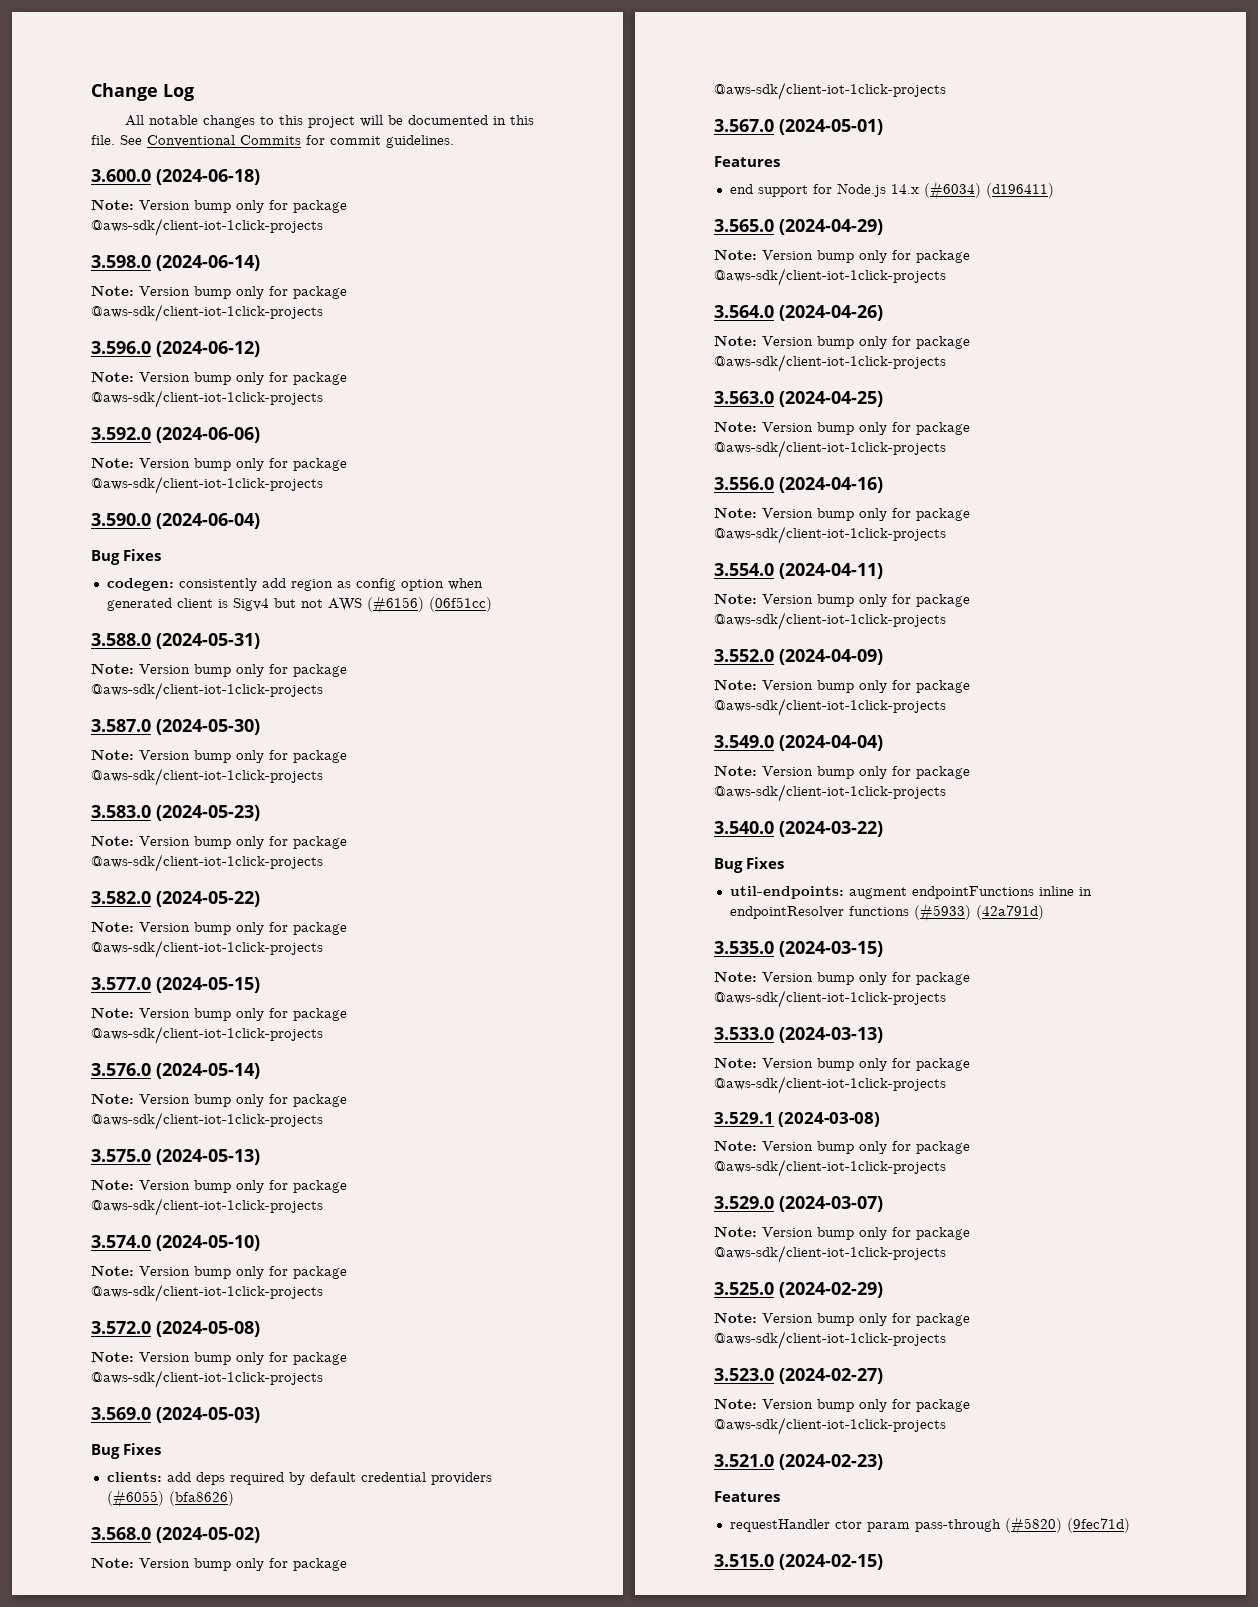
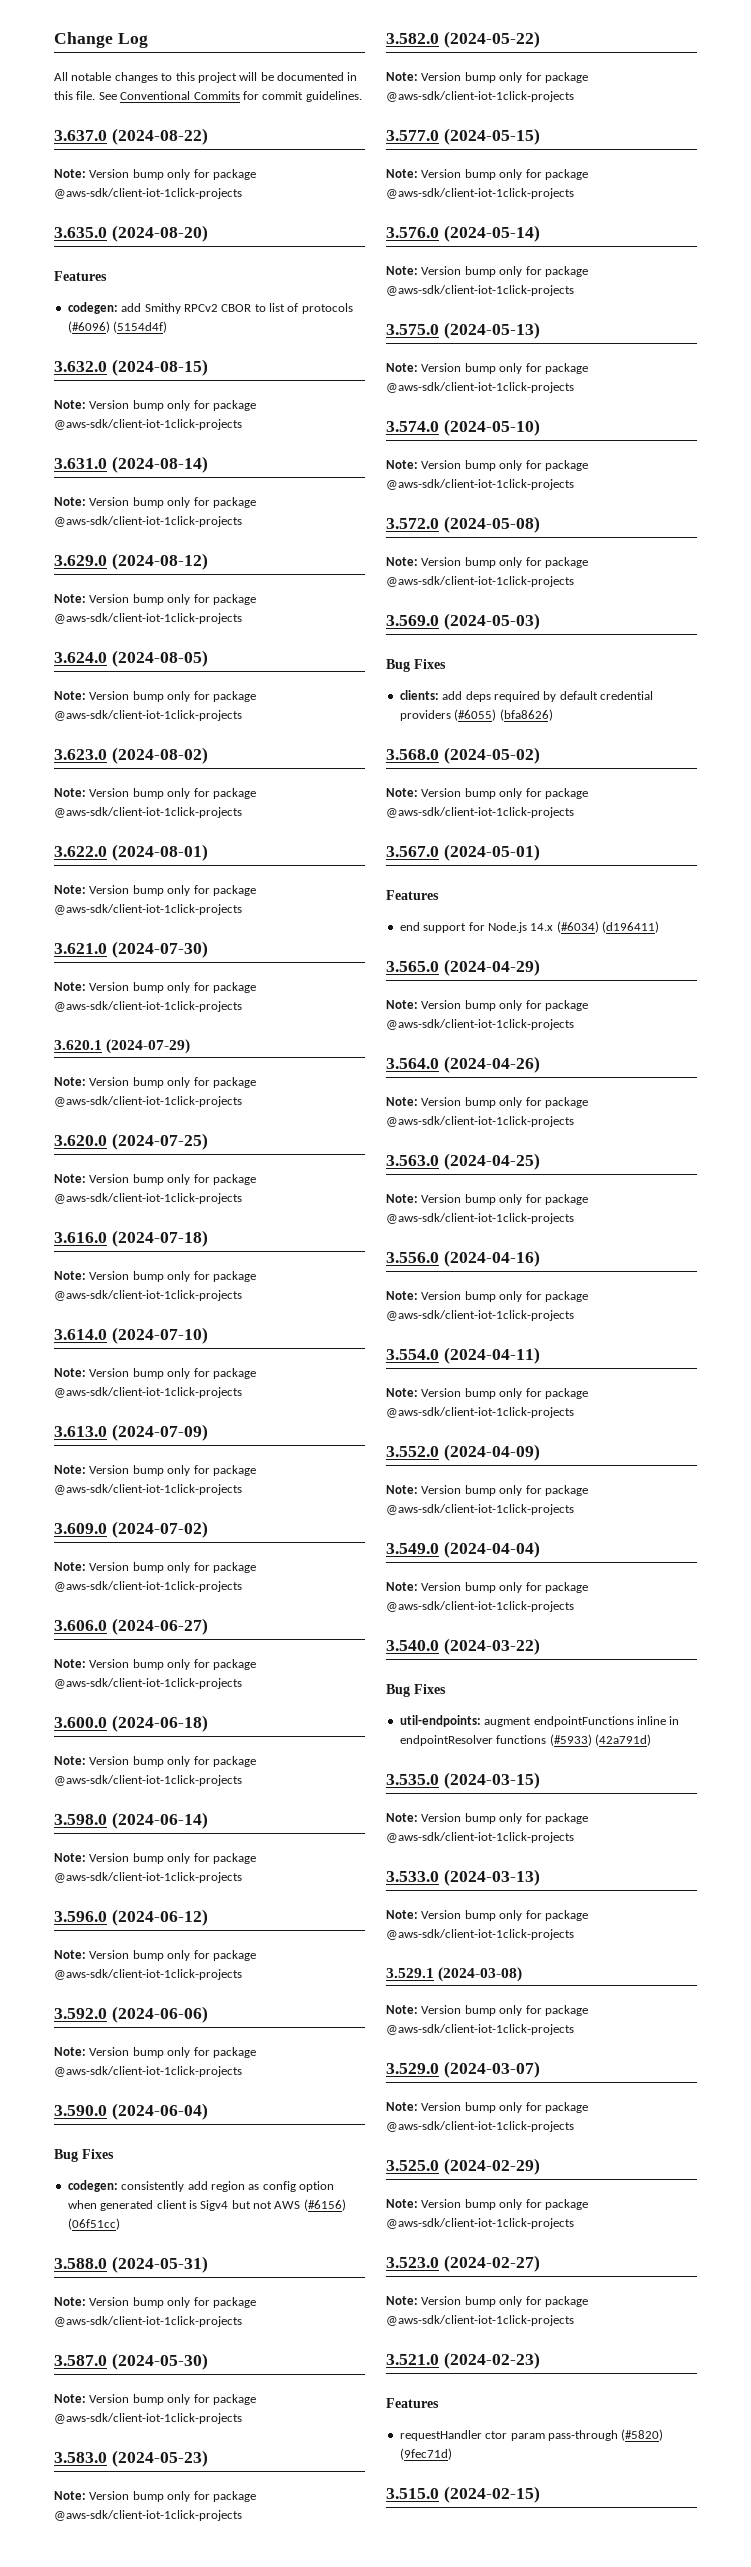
+ 3.637.0 (2024-08-22)
+ Note: Version bump only for package @aws-sdk/client-iot-1click-projects
+ 3.635.0 (2024-08-20)
+ Features
+ codegen: add Smithy RPCv2 CBOR to list of protocols (#6096) (5154d4f)
+ 3.632.0 (2024-08-15)
+ Note: Version bump only for package @aws-sdk/client-iot-1click-projects
+ 3.631.0 (2024-08-14)
+ Note: Version bump only for package @aws-sdk/client-iot-1click-projects
+ 3.629.0 (2024-08-12)
+ Note: Version bump only for package @aws-sdk/client-iot-1click-projects
+ 3.624.0 (2024-08-05)
+ Note: Version bump only for package @aws-sdk/client-iot-1click-projects
+ 3.623.0 (2024-08-02)
+ Note: Version bump only for package @aws-sdk/client-iot-1click-projects
+ 3.622.0 (2024-08-01)
+ Note: Version bump only for package @aws-sdk/client-iot-1click-projects
+ 3.621.0 (2024-07-30)
+ Note: Version bump only for package @aws-sdk/client-iot-1click-projects
+ 3.620.1 (2024-07-29)
+ Note: Version bump only for package @aws-sdk/client-iot-1click-projects
+ 3.620.0 (2024-07-25)
+ Note: Version bump only for package @aws-sdk/client-iot-1click-projects
+ 3.616.0 (2024-07-18)
+ Note: Version bump only for package @aws-sdk/client-iot-1click-projects
+ 3.614.0 (2024-07-10)
+ Note: Version bump only for package @aws-sdk/client-iot-1click-projects
+ 3.613.0 (2024-07-09)
+ Note: Version bump only for package @aws-sdk/client-iot-1click-projects
+ 3.609.0 (2024-07-02)
+ Note: Version bump only for package @aws-sdk/client-iot-1click-projects
+ 3.606.0 (2024-06-27)
+ Note: Version bump only for package @aws-sdk/client-iot-1click-projects

